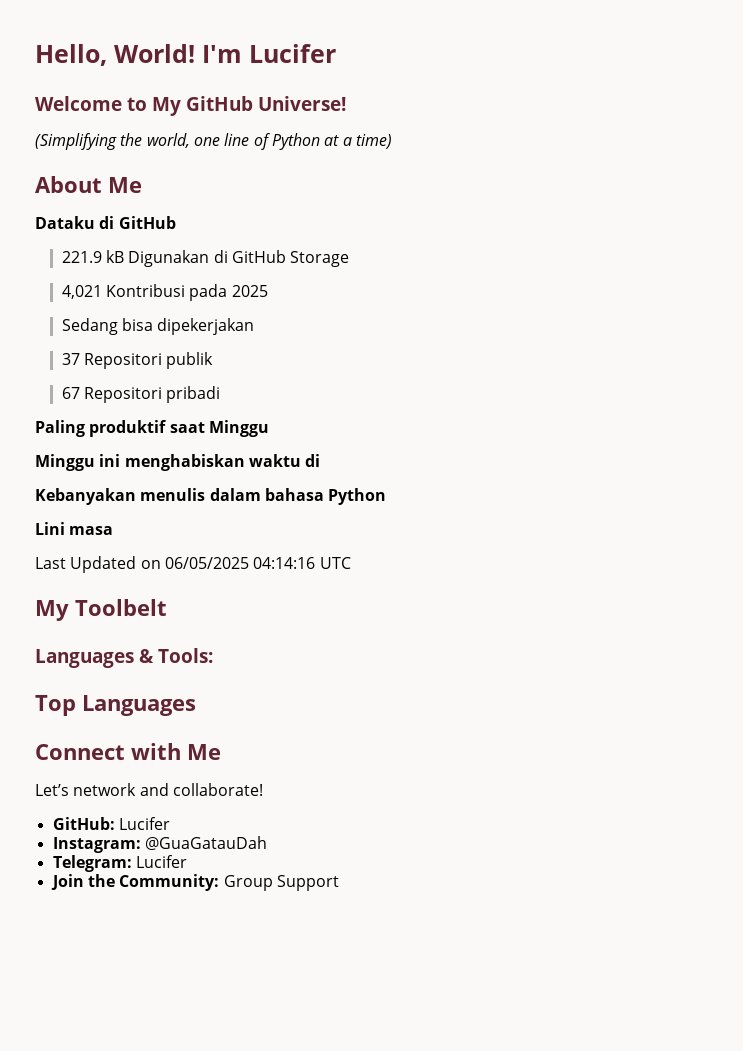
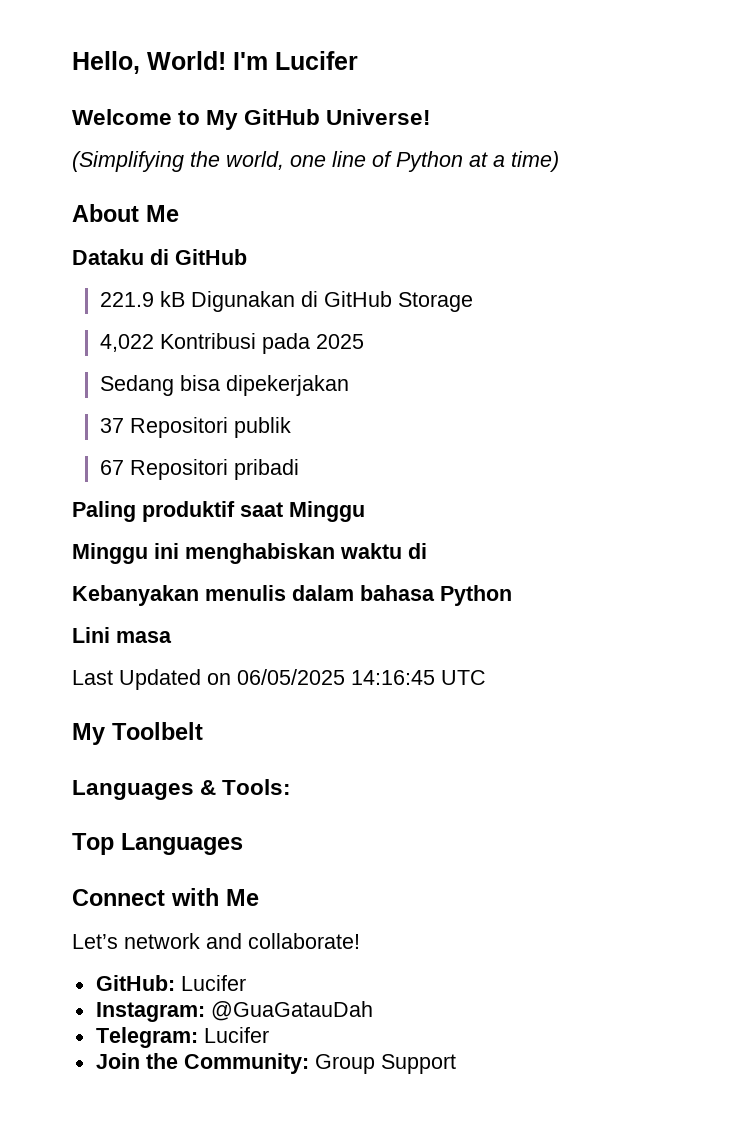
- 4,021 Kontribusi pada 2025
+ 4,022 Kontribusi pada 2025
- Last Updated on 06/05/2025 04:14:16 UTC
+ Last Updated on 06/05/2025 14:16:45 UTC

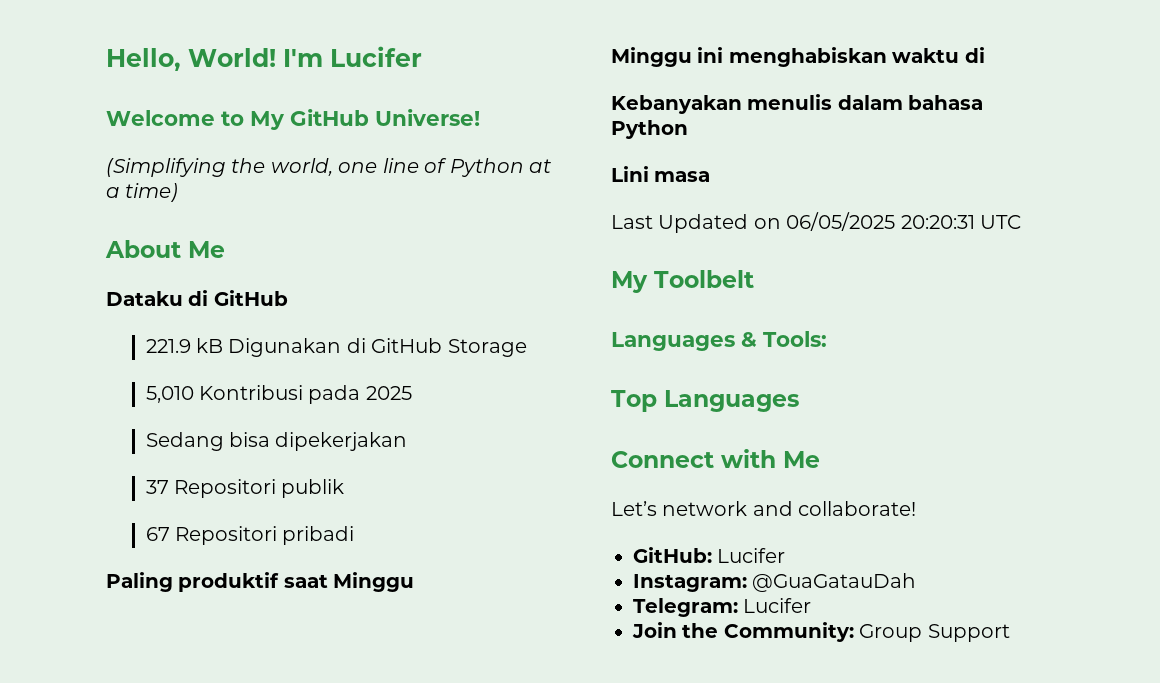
- 4,022 Kontribusi pada 2025
+ 5,010 Kontribusi pada 2025
- Last Updated on 06/05/2025 14:16:45 UTC
+ Last Updated on 06/05/2025 20:20:31 UTC

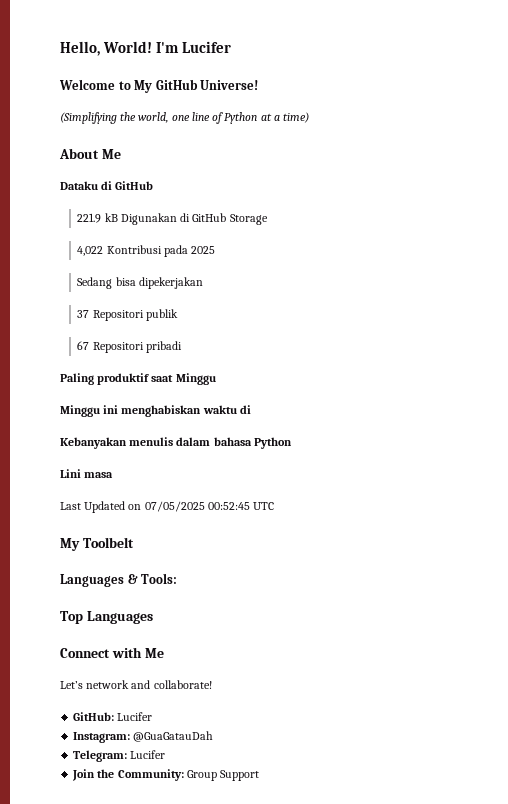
- 5,010 Kontribusi pada 2025
+ 4,022 Kontribusi pada 2025
- Last Updated on 06/05/2025 20:20:31 UTC
+ Last Updated on 07/05/2025 00:52:45 UTC

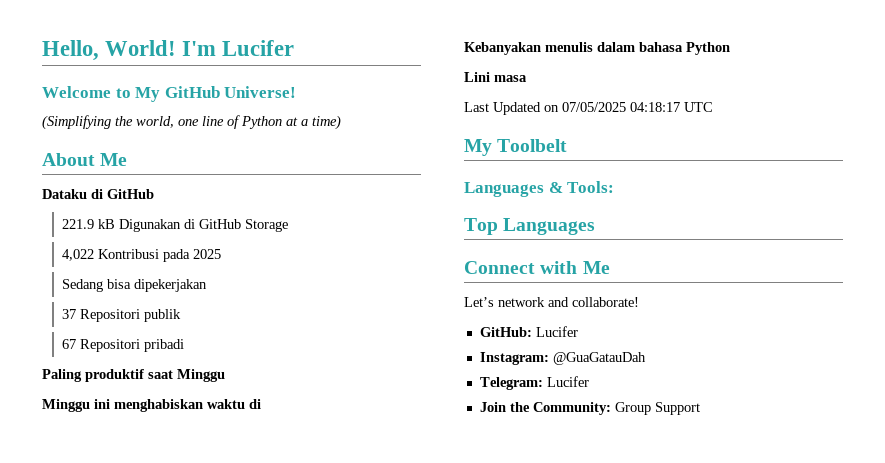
- Last Updated on 07/05/2025 00:52:45 UTC
+ Last Updated on 07/05/2025 04:18:17 UTC

